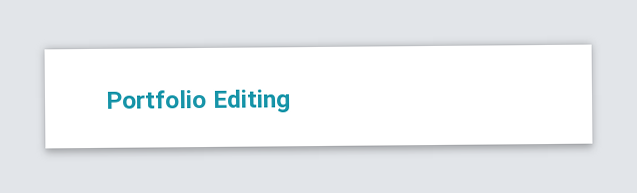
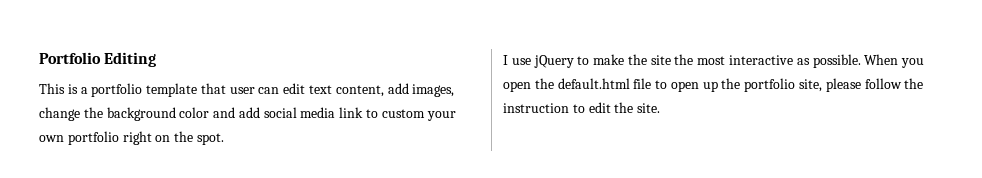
+ This is a portfolio template that user can edit text content, add images, change the background color and add social media link to custom your own portfolio right on the spot.
+ I use jQuery to make the site the most interactive as possible. When you open the default.html file to open up the portfolio site, please follow the instruction to edit the site.

